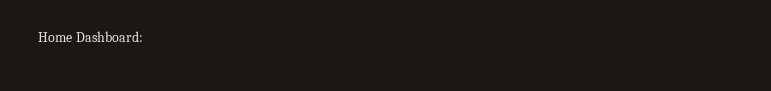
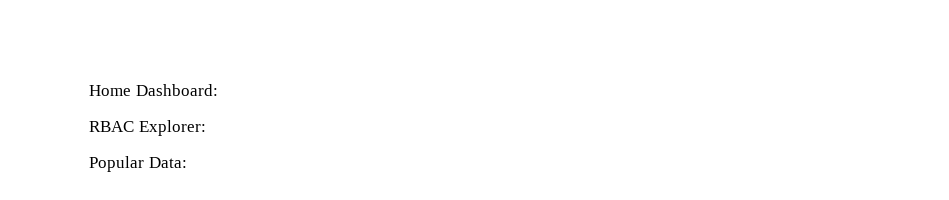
+ RBAC Explorer:
+ Popular Data:

